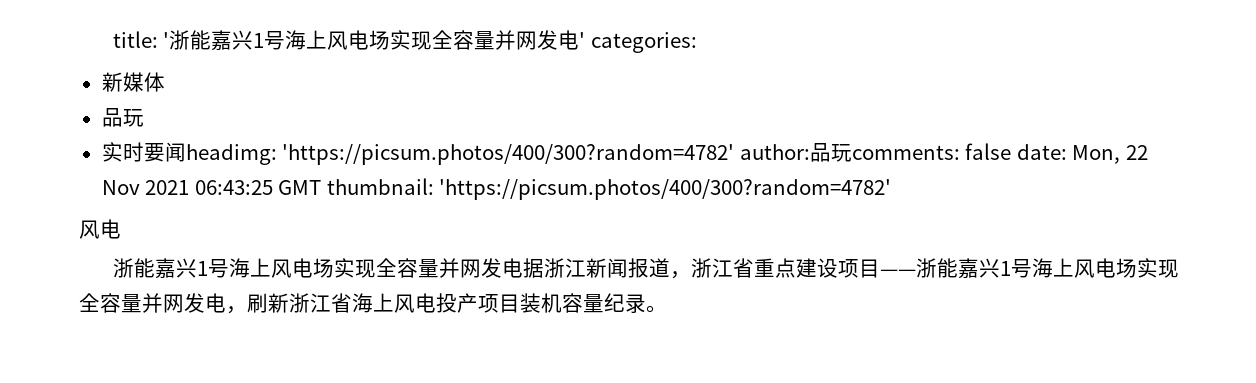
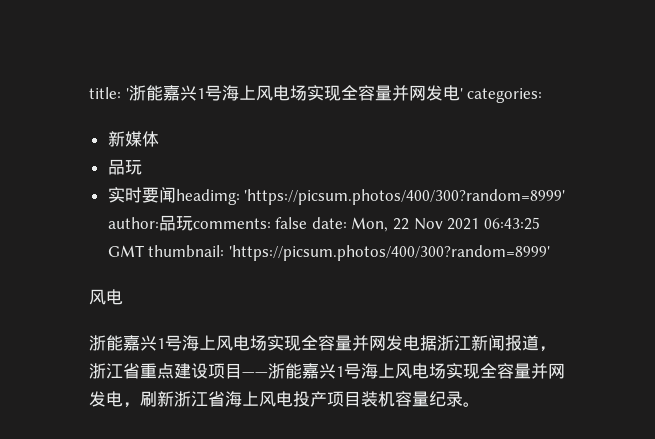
- 实时要闻headimg: 'https://picsum.photos/400/300?random=4782' author:品玩comments: false date: Mon, 22 Nov 2021 06:43:25 GMT thumbnail: 'https://picsum.photos/400/300?random=4782'
+ 实时要闻headimg: 'https://picsum.photos/400/300?random=8999' author:品玩comments: false date: Mon, 22 Nov 2021 06:43:25 GMT thumbnail: 'https://picsum.photos/400/300?random=8999'

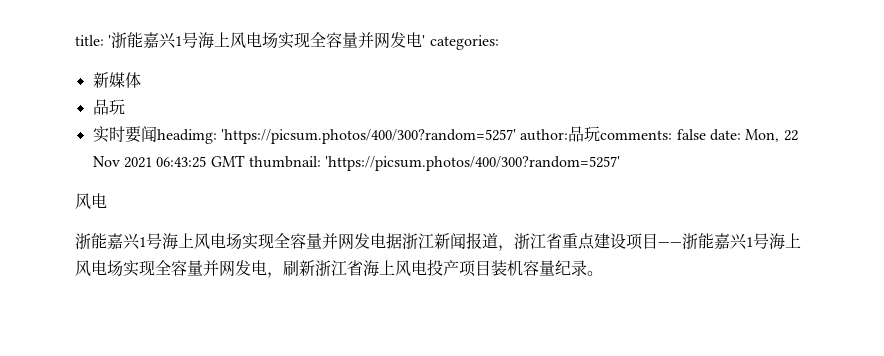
- 实时要闻headimg: 'https://picsum.photos/400/300?random=8999' author:品玩comments: false date: Mon, 22 Nov 2021 06:43:25 GMT thumbnail: 'https://picsum.photos/400/300?random=8999'
+ 实时要闻headimg: 'https://picsum.photos/400/300?random=5257' author:品玩comments: false date: Mon, 22 Nov 2021 06:43:25 GMT thumbnail: 'https://picsum.photos/400/300?random=5257'

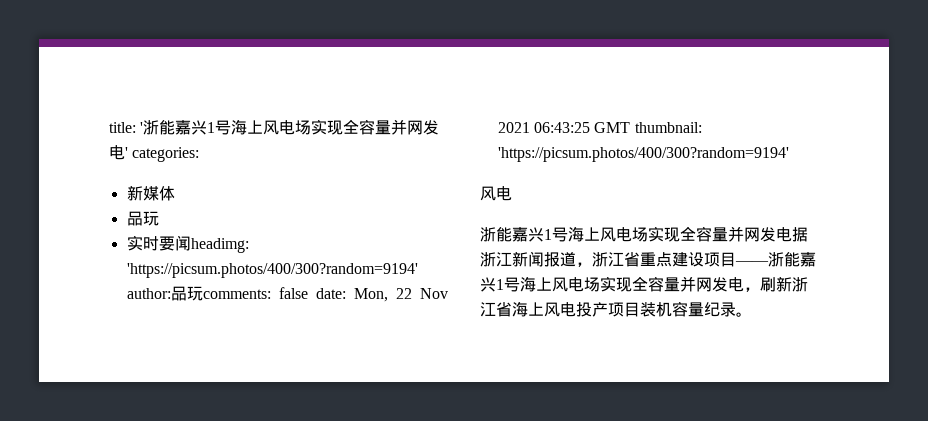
- 实时要闻headimg: 'https://picsum.photos/400/300?random=5257' author:品玩comments: false date: Mon, 22 Nov 2021 06:43:25 GMT thumbnail: 'https://picsum.photos/400/300?random=5257'
+ 实时要闻headimg: 'https://picsum.photos/400/300?random=9194' author:品玩comments: false date: Mon, 22 Nov 2021 06:43:25 GMT thumbnail: 'https://picsum.photos/400/300?random=9194'

